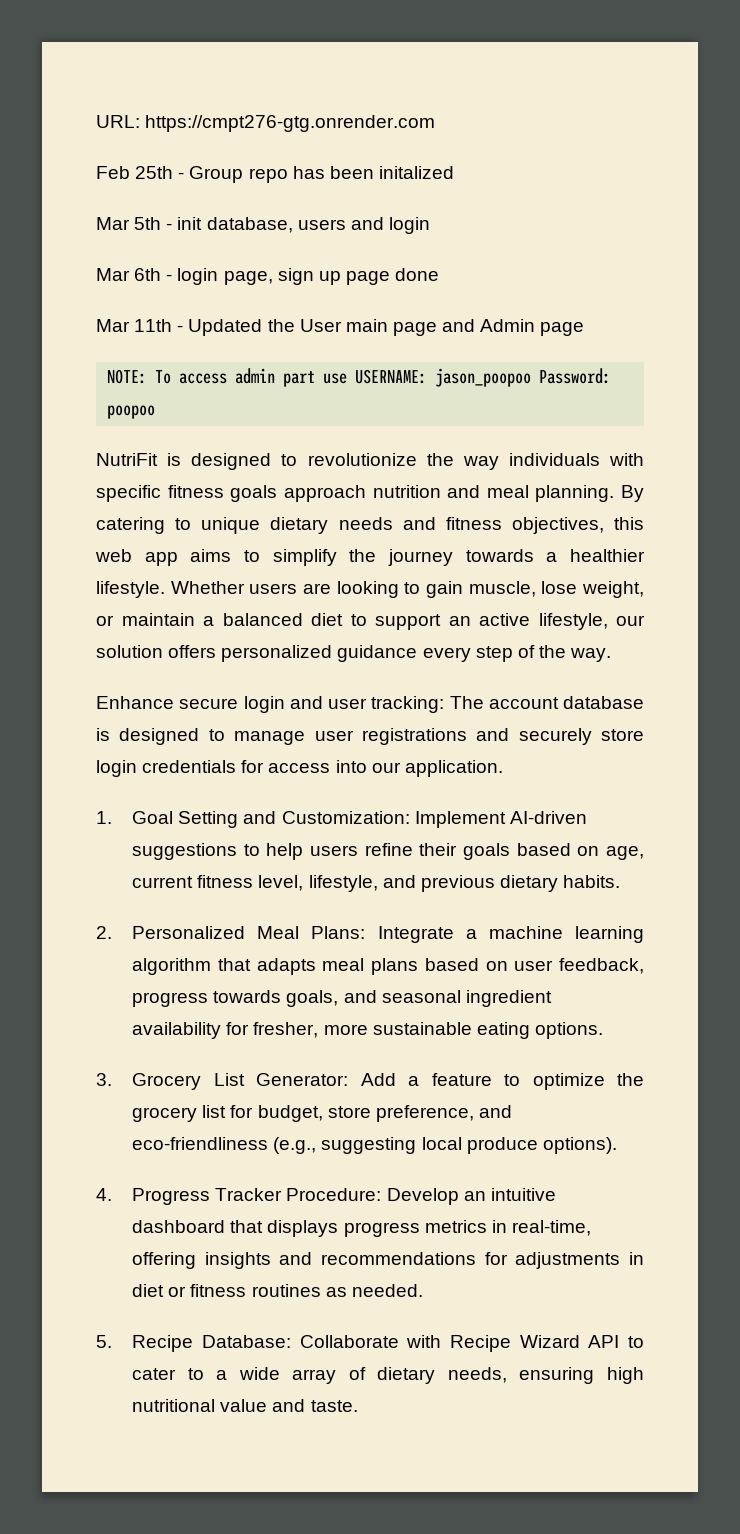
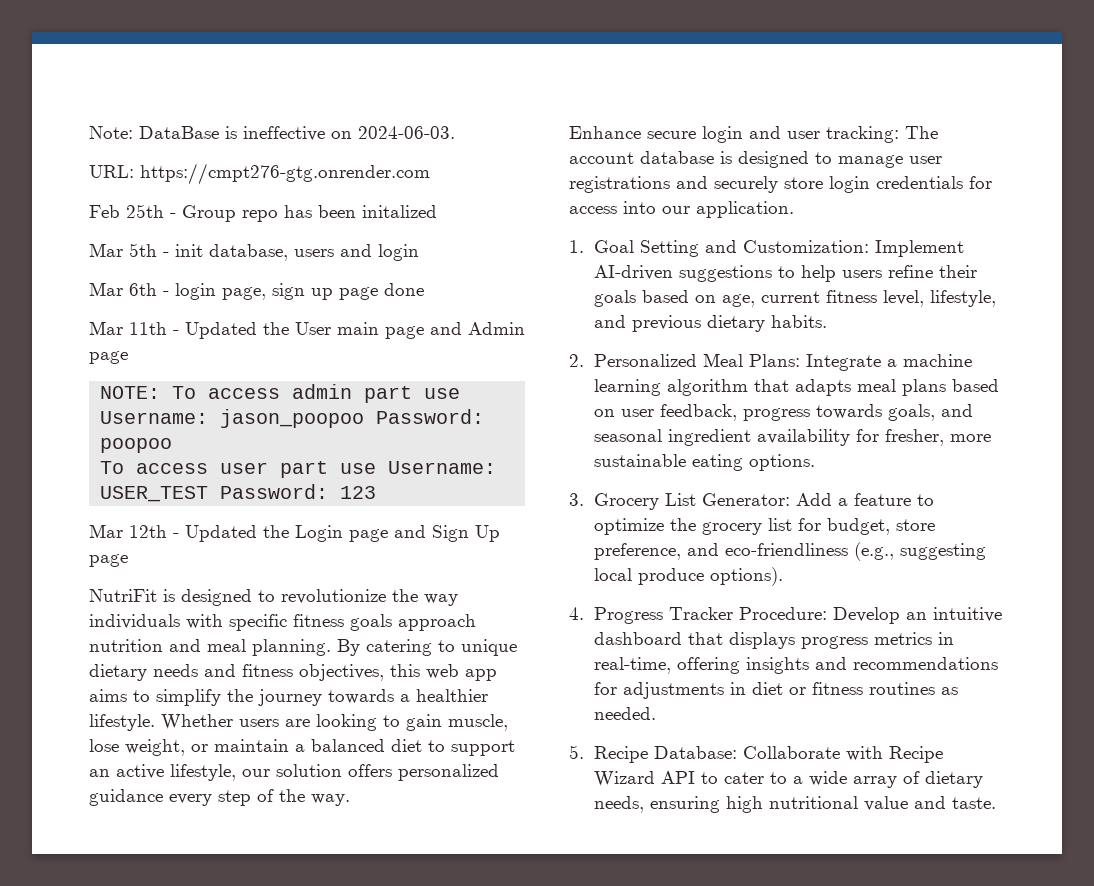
+ Note: DataBase is ineffective on 2024-06-03.
- NOTE: To access admin part use USERNAME: jason_poopoo Password: poopoo
+ NOTE: To access admin part use Username: jason_poopoo Password: poopoo
+ To access user part use Username: USER_TEST Password: 123
+ Mar 12th - Updated the Login page and Sign Up page

